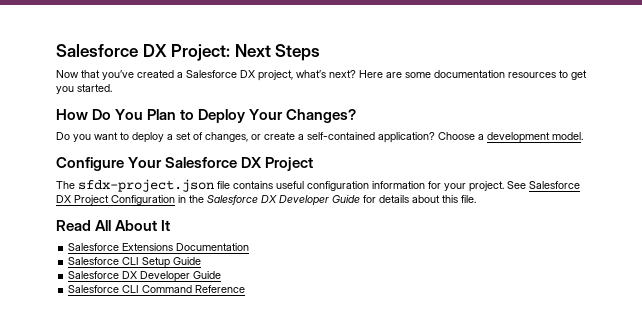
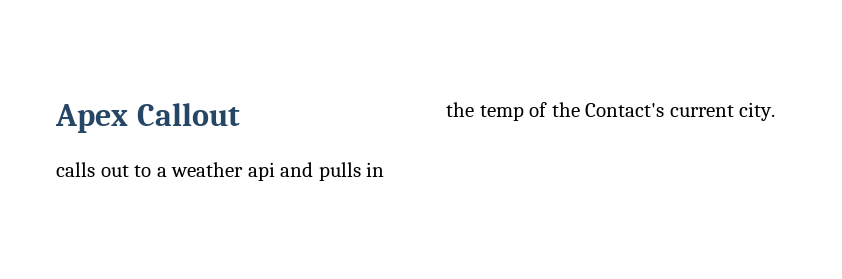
- Salesforce DX Project: Next Steps
- Now that you’ve created a Salesforce DX project, what’s next? Here are some documentation resources to get you started.
- How Do You Plan to Deploy Your Changes?
- Do you want to deploy a set of changes, or create a self-contained application? Choose a development model.
- Configure Your Salesforce DX Project
- The sfdx-project.json file contains useful configuration information for your project. See Salesforce DX Project Configuration in the Salesforce DX Developer Guide for details about this file.
- Read All About It
- Salesforce Extensions Documentation
- Salesforce CLI Setup Guide
- Salesforce DX Developer Guide
- Salesforce CLI Command Reference
+ Apex Callout
+ calls out to a weather api and pulls in the temp of the Contact's current city.

